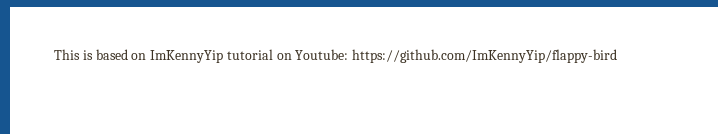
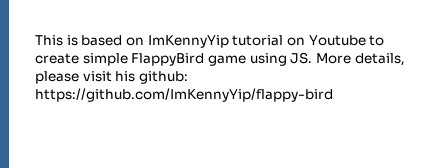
- This is based on ImKennyYip tutorial on Youtube: https://github.com/ImKennyYip/flappy-bird
+ This is based on ImKennyYip tutorial on Youtube to create simple FlappyBird game using JS. More details, please visit his github: https://github.com/ImKennyYip/flappy-bird

